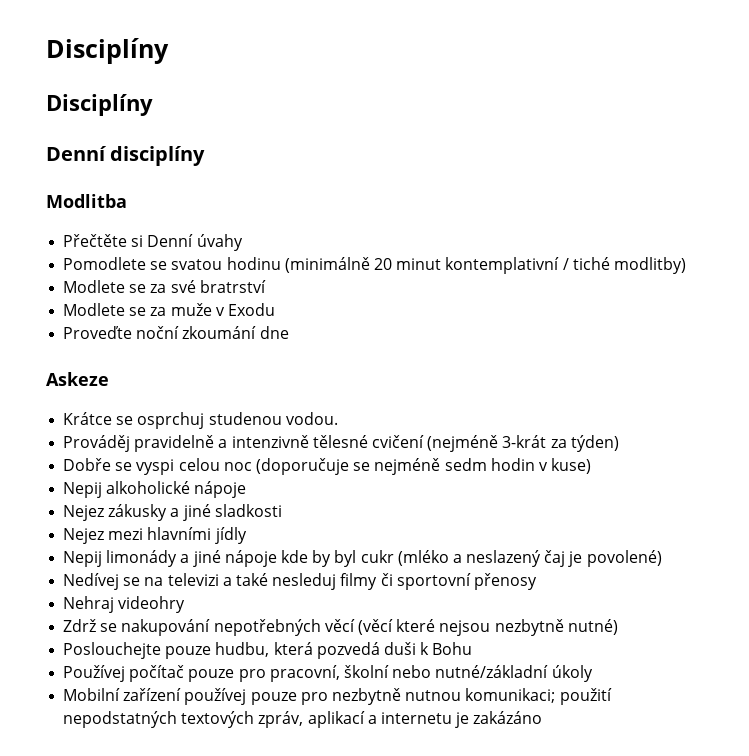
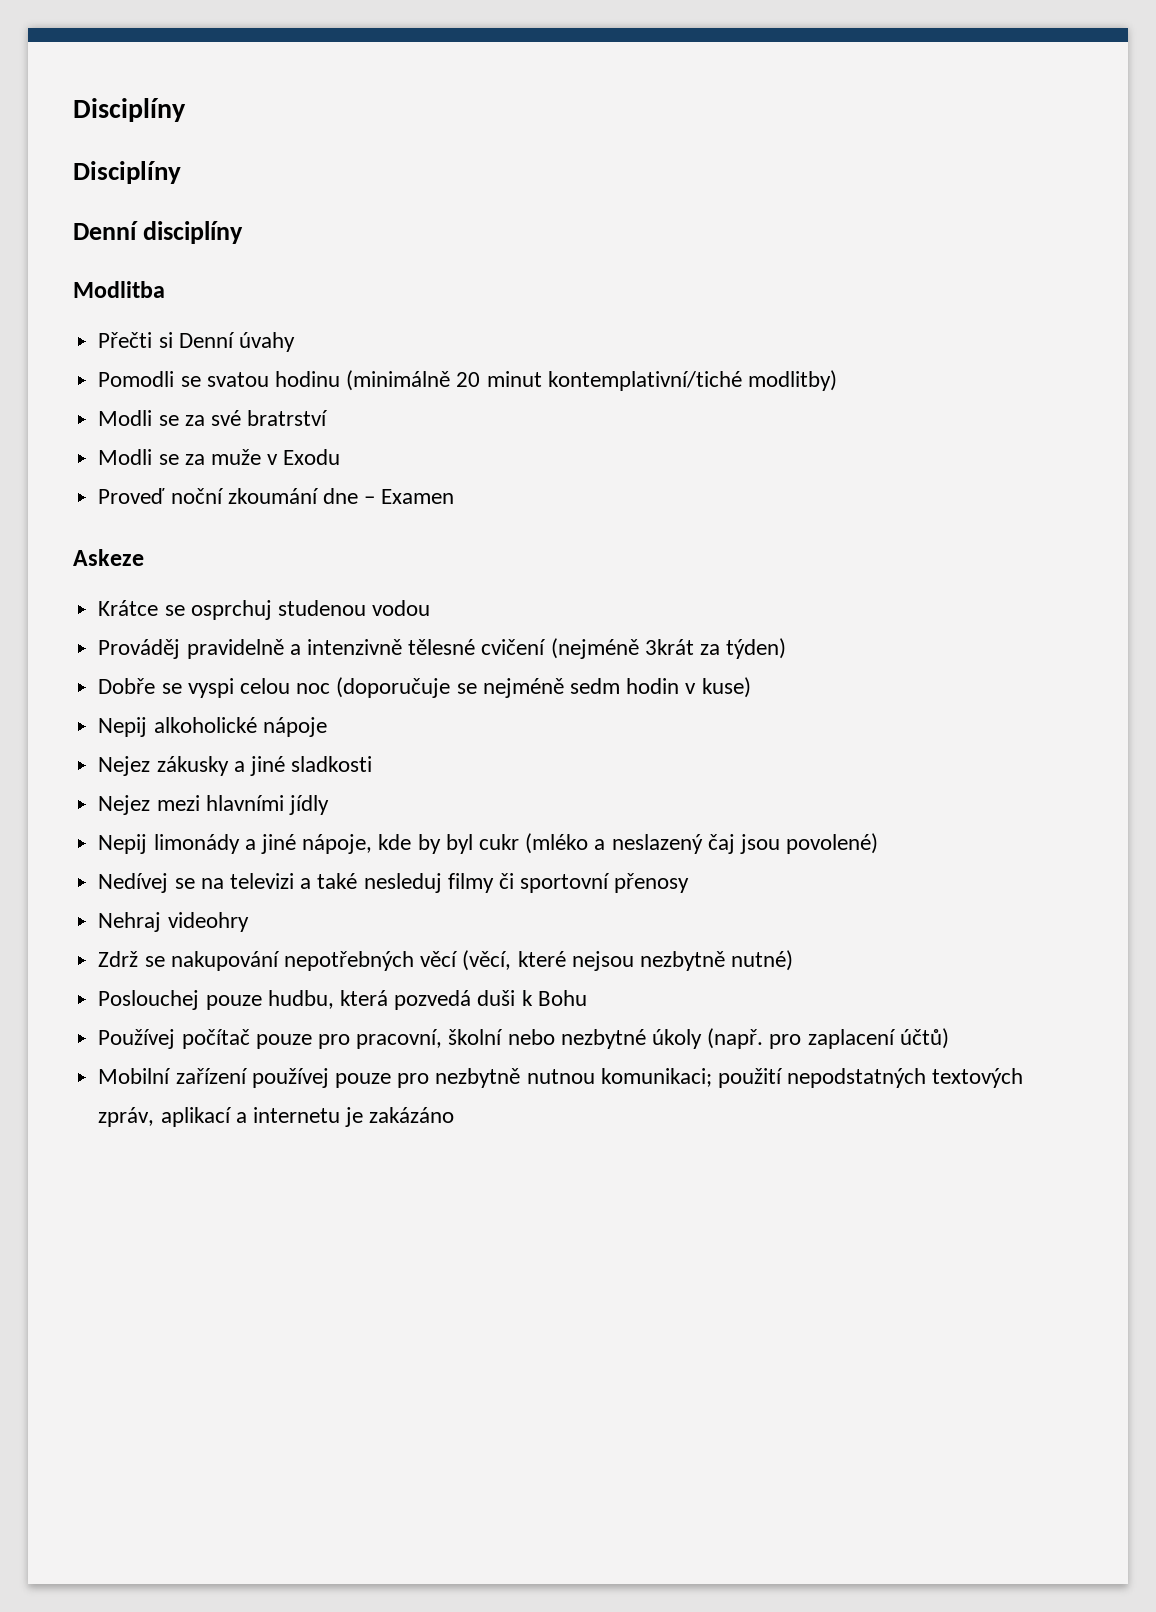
- Přečtěte si Denní úvahy
+ Přečti si Denní úvahy
- Pomodlete se svatou hodinu (minimálně 20 minut kontemplativní / tiché modlitby)
+ Pomodli se svatou hodinu (minimálně 20 minut kontemplativní/tiché modlitby)
- Modlete se za své bratrství
+ Modli se za své bratrství
- Modlete se za muže v Exodu
+ Modli se za muže v Exodu
- Proveďte noční zkoumání dne
+ Proveď noční zkoumání dne – Examen
- Krátce se osprchuj studenou vodou.
+ Krátce se osprchuj studenou vodou
- Prováděj pravidelně a intenzivně tělesné cvičení (nejméně 3-krát za týden)
+ Prováděj pravidelně a intenzivně tělesné cvičení (nejméně 3krát za týden)
- Nepij limonády a jiné nápoje kde by byl cukr (mléko a neslazený čaj je povolené)
+ Nepij limonády a jiné nápoje, kde by byl cukr (mléko a neslazený čaj jsou povolené)
- Zdrž se nakupování nepotřebných věcí (věcí které nejsou nezbytně nutné)
+ Zdrž se nakupování nepotřebných věcí (věcí, které nejsou nezbytně nutné)
- Poslouchejte pouze hudbu, která pozvedá duši k Bohu
+ Poslouchej pouze hudbu, která pozvedá duši k Bohu
- Používej počítač pouze pro pracovní, školní nebo nutné/základní úkoly
+ Používej počítač pouze pro pracovní, školní nebo nezbytné úkoly (např. pro zaplacení účtů)

